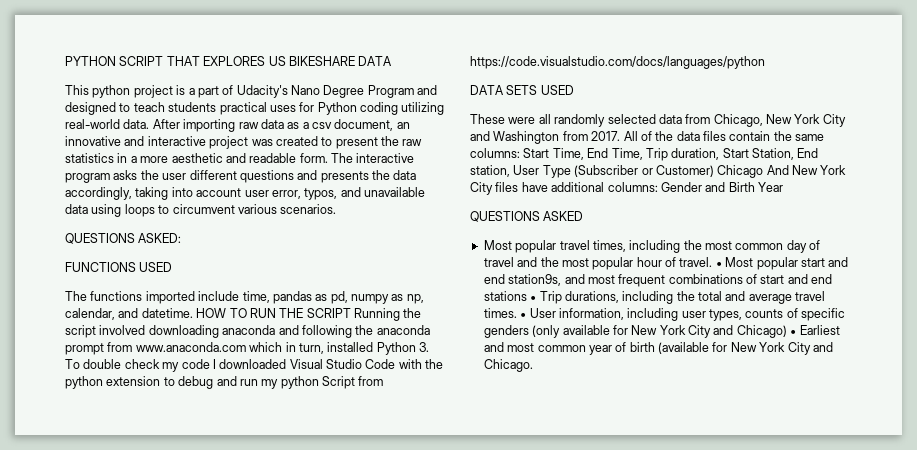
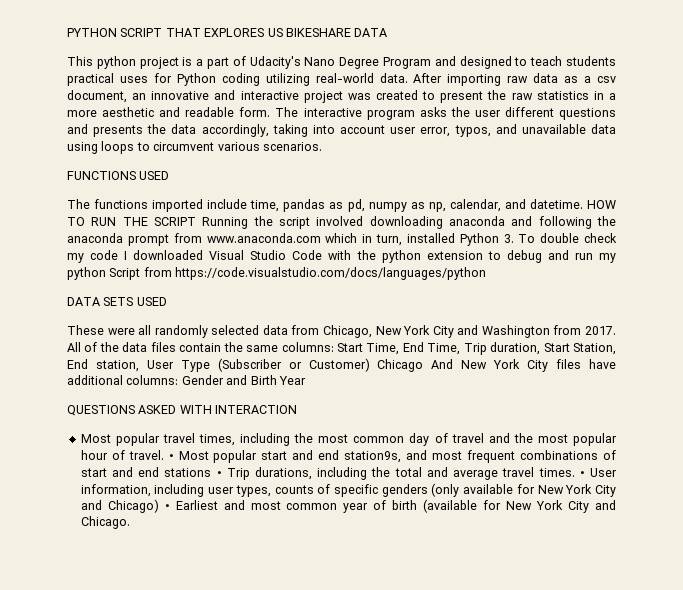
- QUESTIONS ASKED:
- QUESTIONS ASKED
+ QUESTIONS ASKED WITH INTERACTION

